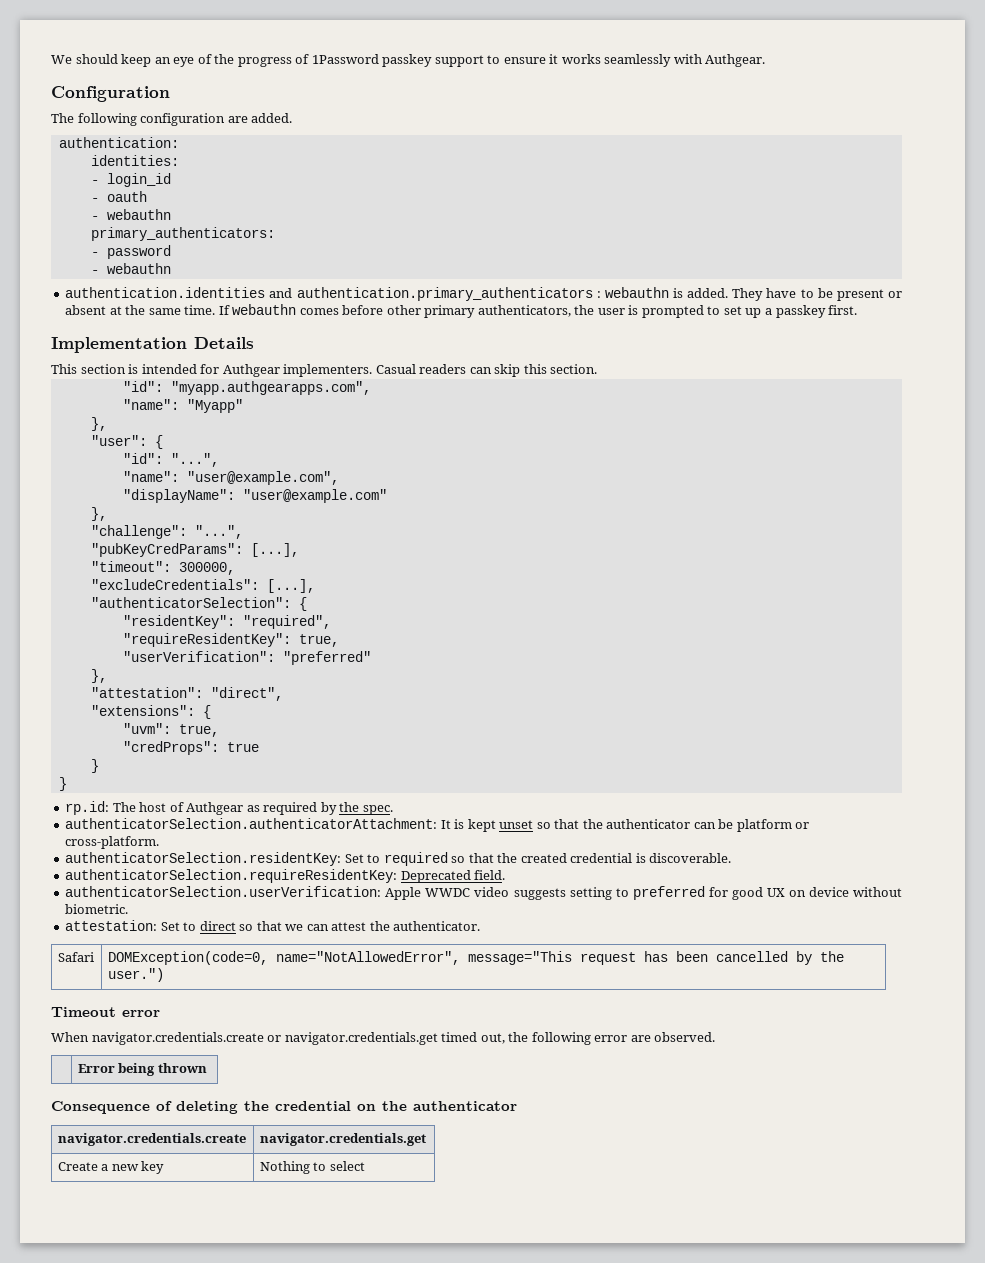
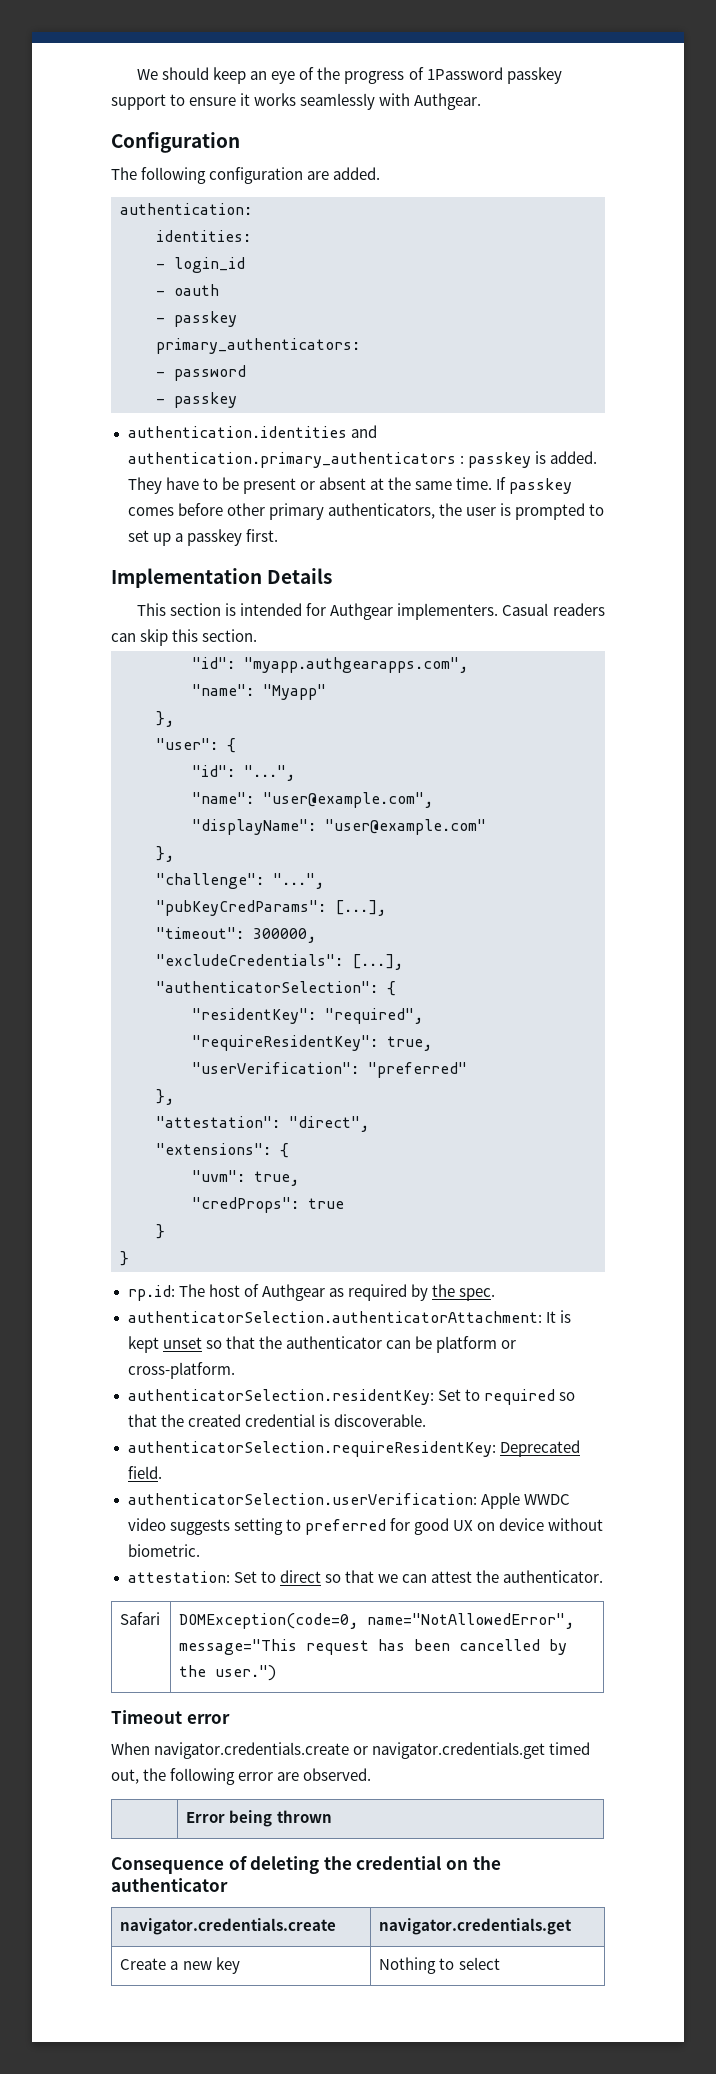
  - oauth
- - webauthn
+ - passkey
  - password
- - webauthn
+ - passkey
- authentication.identities and authentication.primary_authenticators : webauthn is added.
+ authentication.identities and authentication.primary_authenticators : passkey is added.
- If webauthn comes before other primary authenticators, the user is prompted to set up a passkey first.
+ If passkey comes before other primary authenticators, the user is prompted to set up a passkey first.

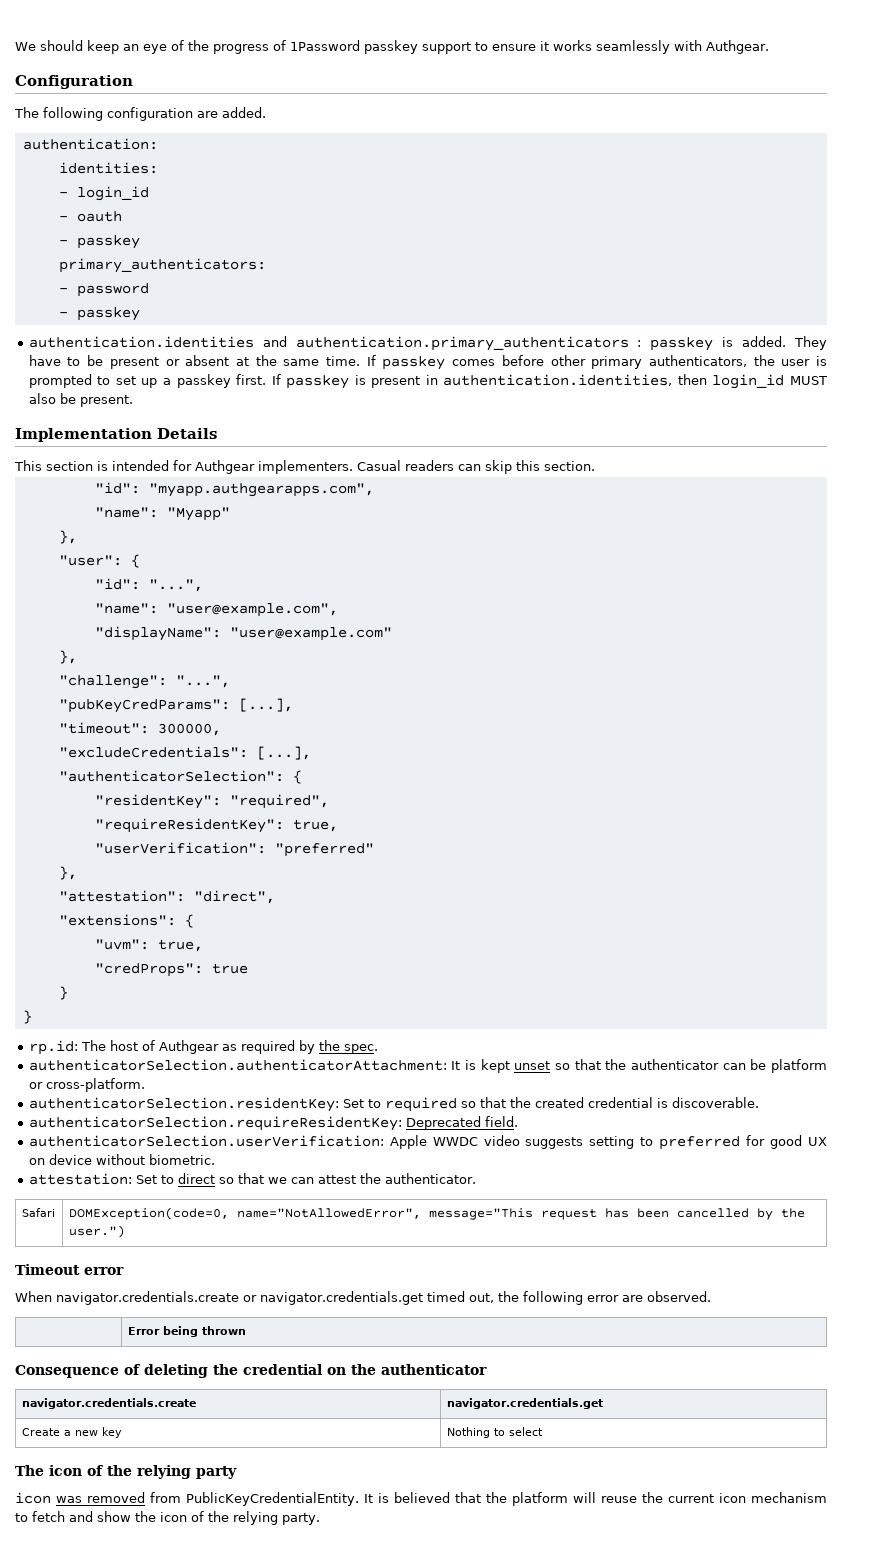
+ If passkey is present in authentication.identities, then login_id MUST also be present.
+ The icon of the relying party
+ icon was removed from PublicKeyCredentialEntity. It is believed that the platform will reuse the current icon mechanism to fetch and show the icon of the relying party.

